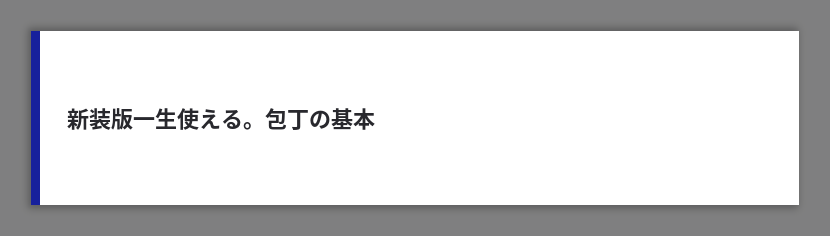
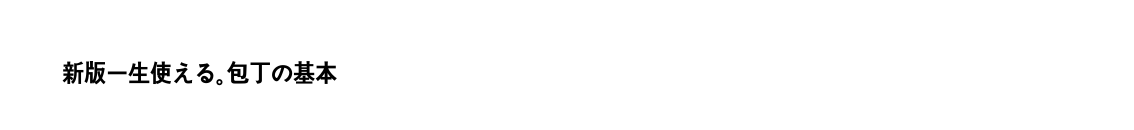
- 新装版一生使える。
+ 新版一生使える。

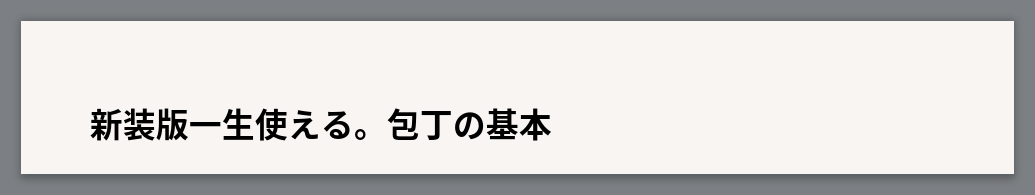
- 新版一生使える。
+ 新装版一生使える。

